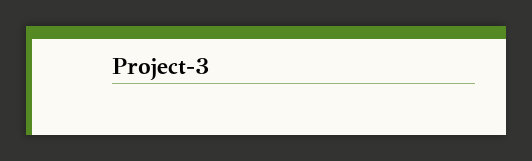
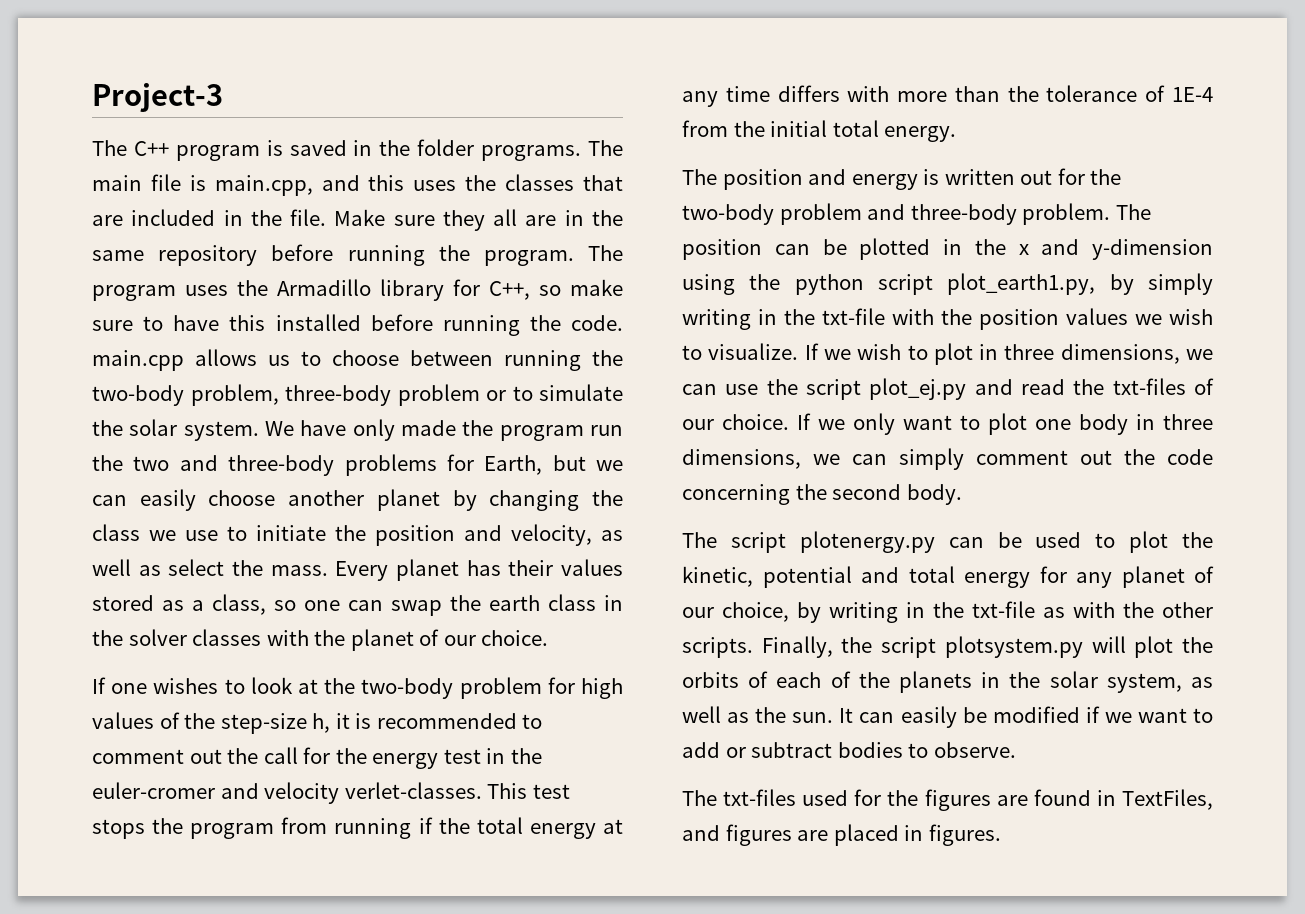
+ The C++ program is saved in the folder programs. The main file is main.cpp, and this uses the classes that are included in the file. Make sure they all are in the same repository before running the program. The program uses the Armadillo library for C++, so make sure to have this installed before running the code. main.cpp allows us to choose between running the two-body problem, three-body problem or to simulate the solar system. We have only made the program run the two and three-body problems for Earth, but we can easily choose another planet by changing the class we use to initiate the position and velocity, as well as select the mass. Every planet has their values stored as a class, so one can swap the earth class in the solver classes with the planet of our choice.
+ If one wishes to look at the two-body problem for high values of the step-size h, it is recommended to comment out the call for the energy test in the euler-cromer and velocity verlet-classes. This test stops the program from running if the total energy at any time differs with more than the tolerance of 1E-4 from the initial total energy.
+ The position and energy is written out for the two-body problem and three-body problem. The position can be plotted in the x and y-dimension using the python script plot_earth1.py, by simply writing in the txt-file with the position values we wish to visualize. If we wish to plot in three dimensions, we can use the script plot_ej.py and read the txt-files of our choice. If we only want to plot one body in three dimensions, we can simply comment out the code concerning the second body.
+ The script plotenergy.py can be used to plot the kinetic, potential and total energy for any planet of our choice, by writing in the txt-file as with the other scripts. Finally, the script plotsystem.py will plot the orbits of each of the planets in the solar system, as well as the sun. It can easily be modified if we want to add or subtract bodies to observe.
+ The txt-files used for the figures are found in TextFiles, and figures are placed in figures.

